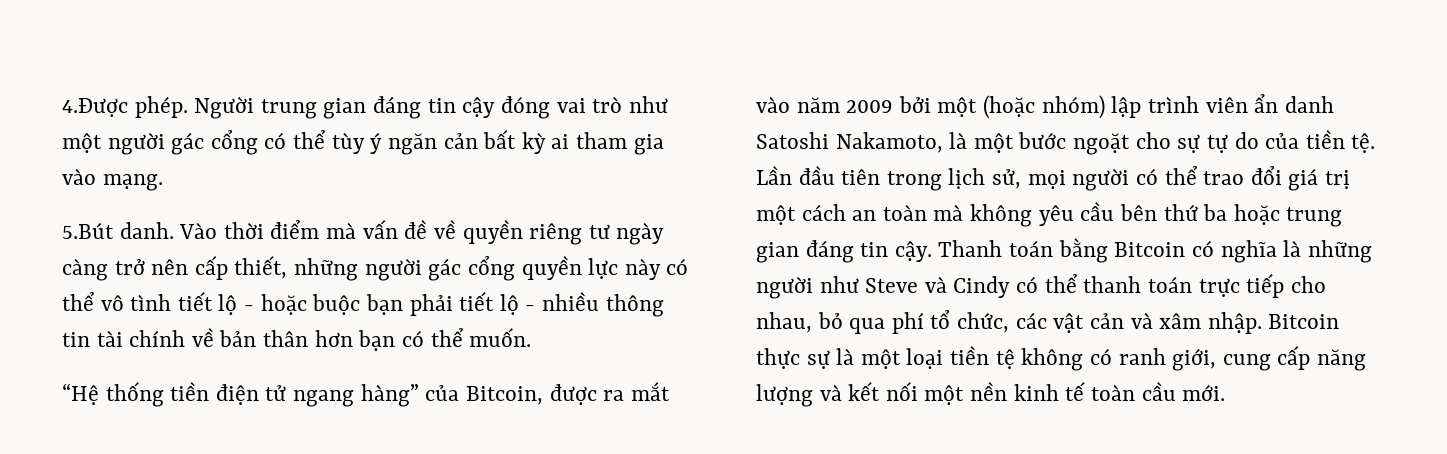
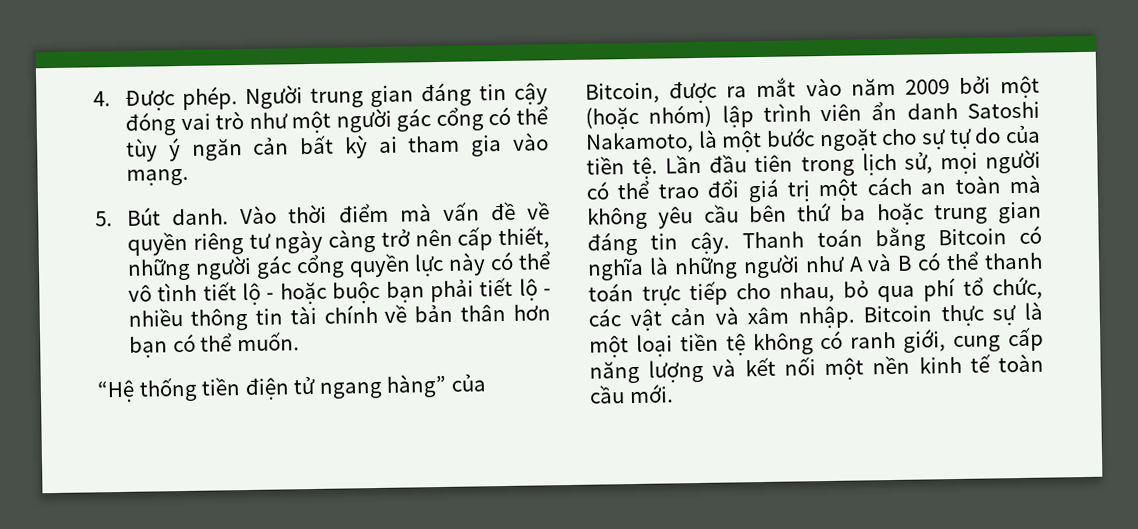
- 4.Được phép.
+ 4. Được phép.
- 5.Bút danh.
+ 5. Bút danh.
- Thanh toán bằng Bitcoin có nghĩa là những người như Steve và Cindy có thể thanh toán trực tiếp cho nhau, bỏ qua phí tổ chức, các vật cản và xâm nhập.
+ Thanh toán bằng Bitcoin có nghĩa là những người như A và B có thể thanh toán trực tiếp cho nhau, bỏ qua phí tổ chức, các vật cản và xâm nhập.

